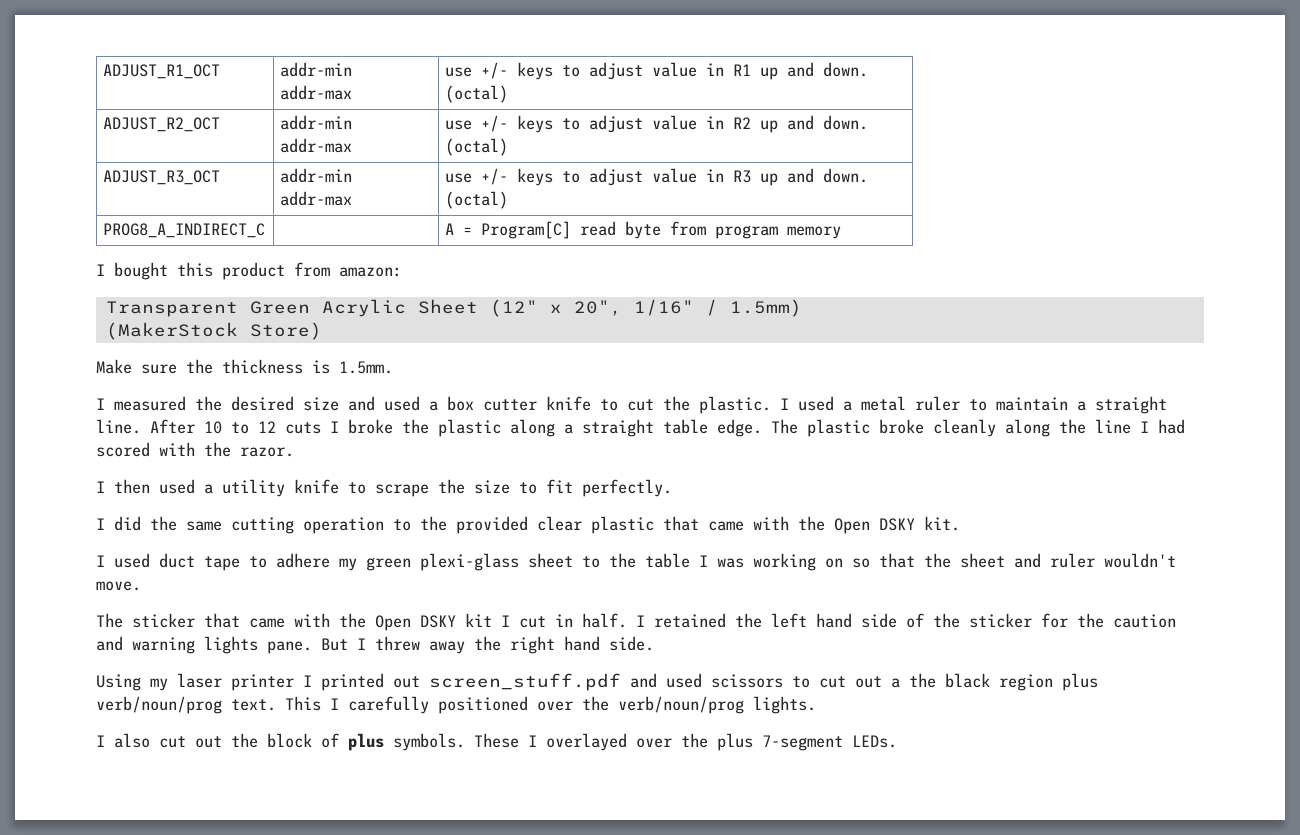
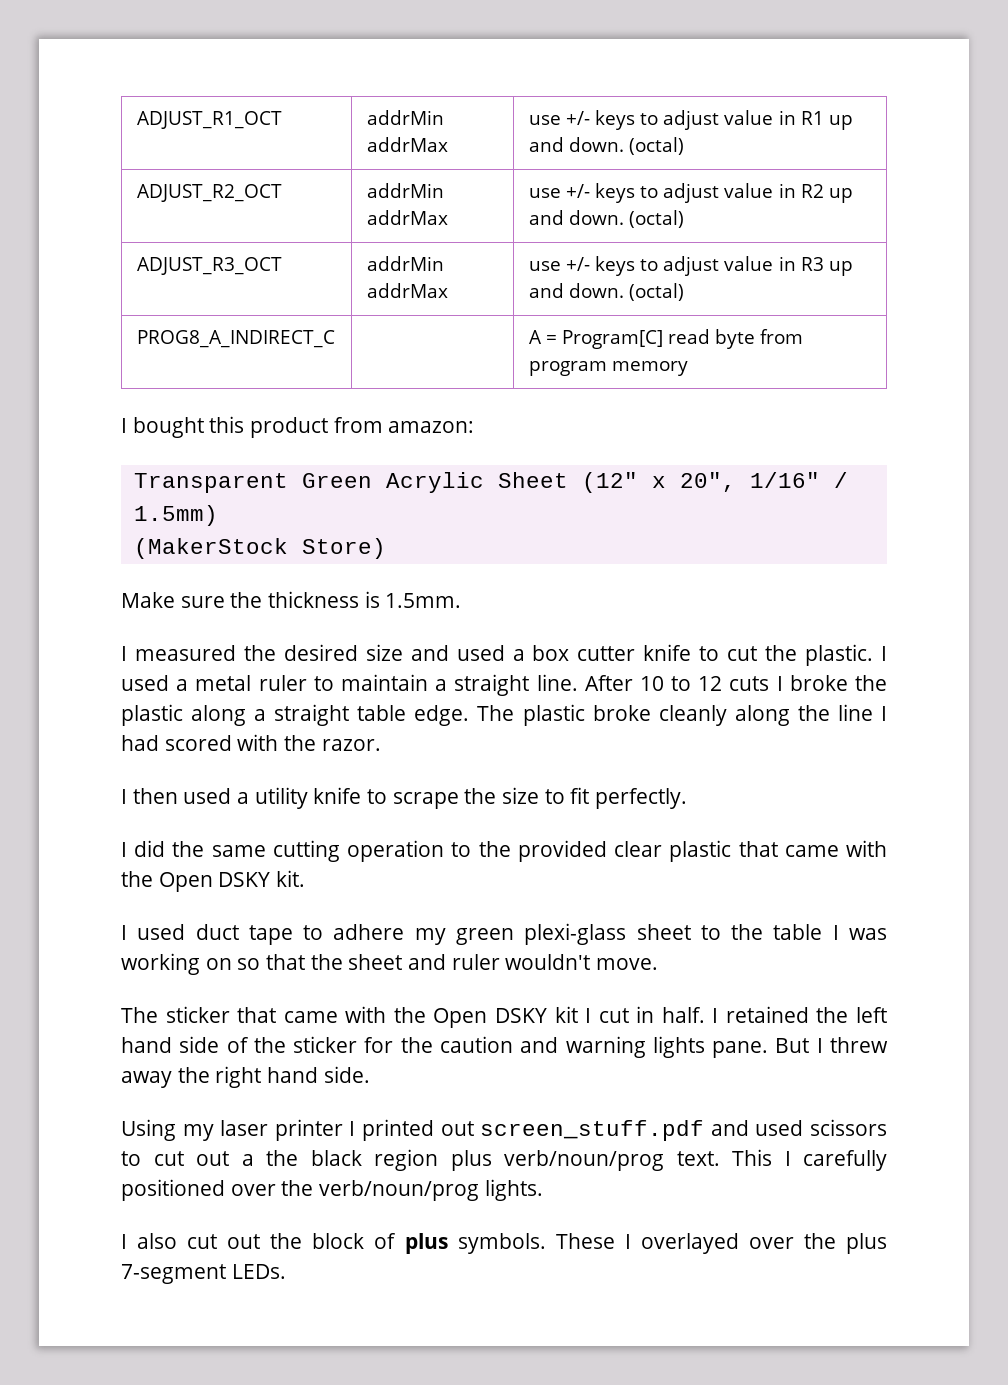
- ADJUST_R1_OCT | addr-min addr-max | use +/- keys to adjust value in R1 up and down. (octal)
+ ADJUST_R1_OCT | addrMin addrMax | use +/- keys to adjust value in R1 up and down. (octal)
- ADJUST_R2_OCT | addr-min addr-max | use +/- keys to adjust value in R2 up and down. (octal)
+ ADJUST_R2_OCT | addrMin addrMax | use +/- keys to adjust value in R2 up and down. (octal)
- ADJUST_R3_OCT | addr-min addr-max | use +/- keys to adjust value in R3 up and down. (octal)
+ ADJUST_R3_OCT | addrMin addrMax | use +/- keys to adjust value in R3 up and down. (octal)

